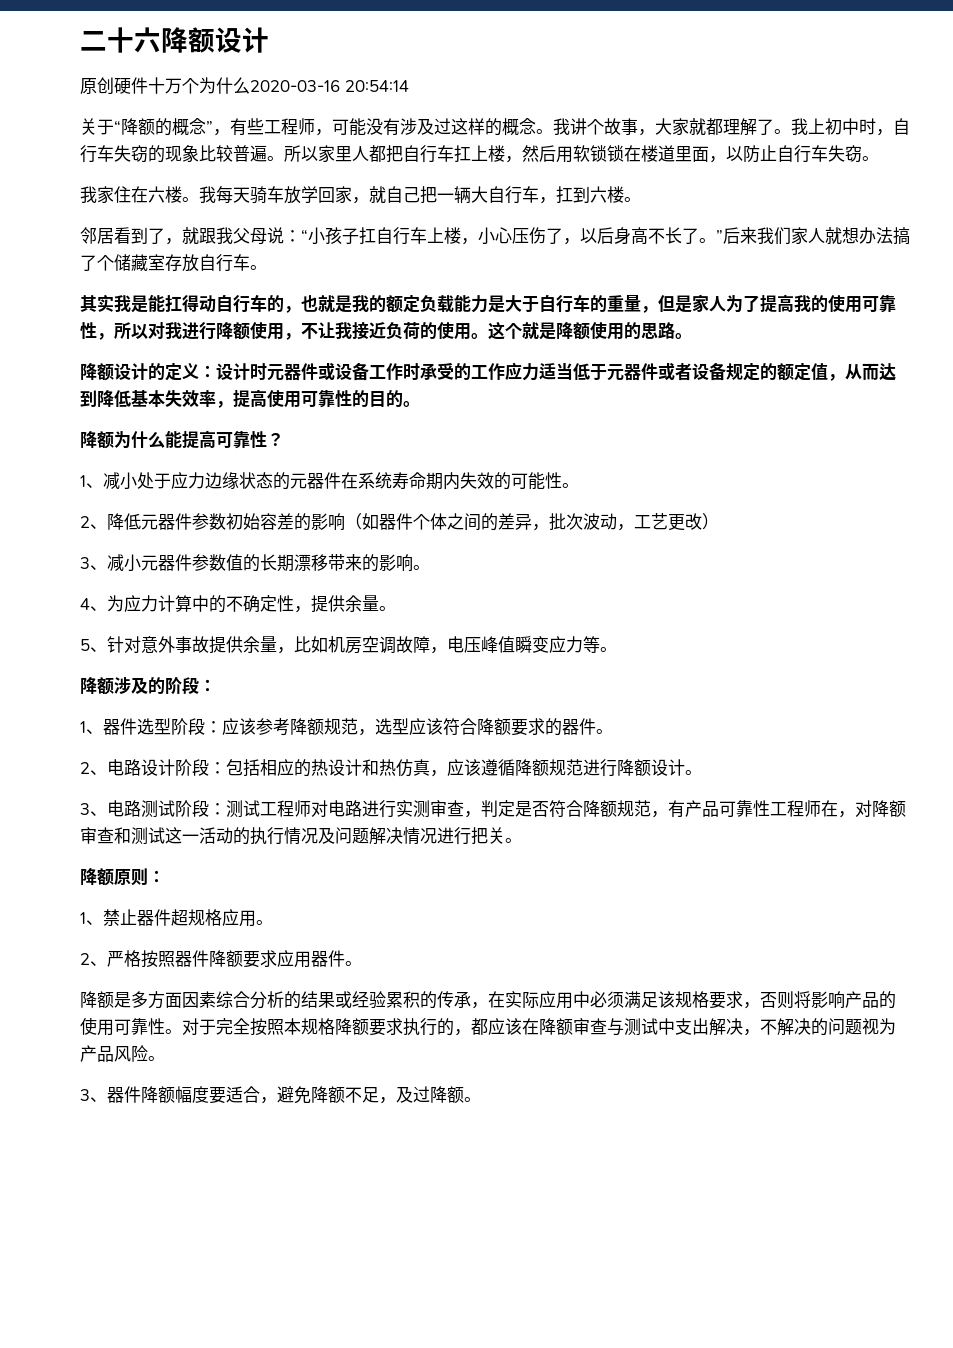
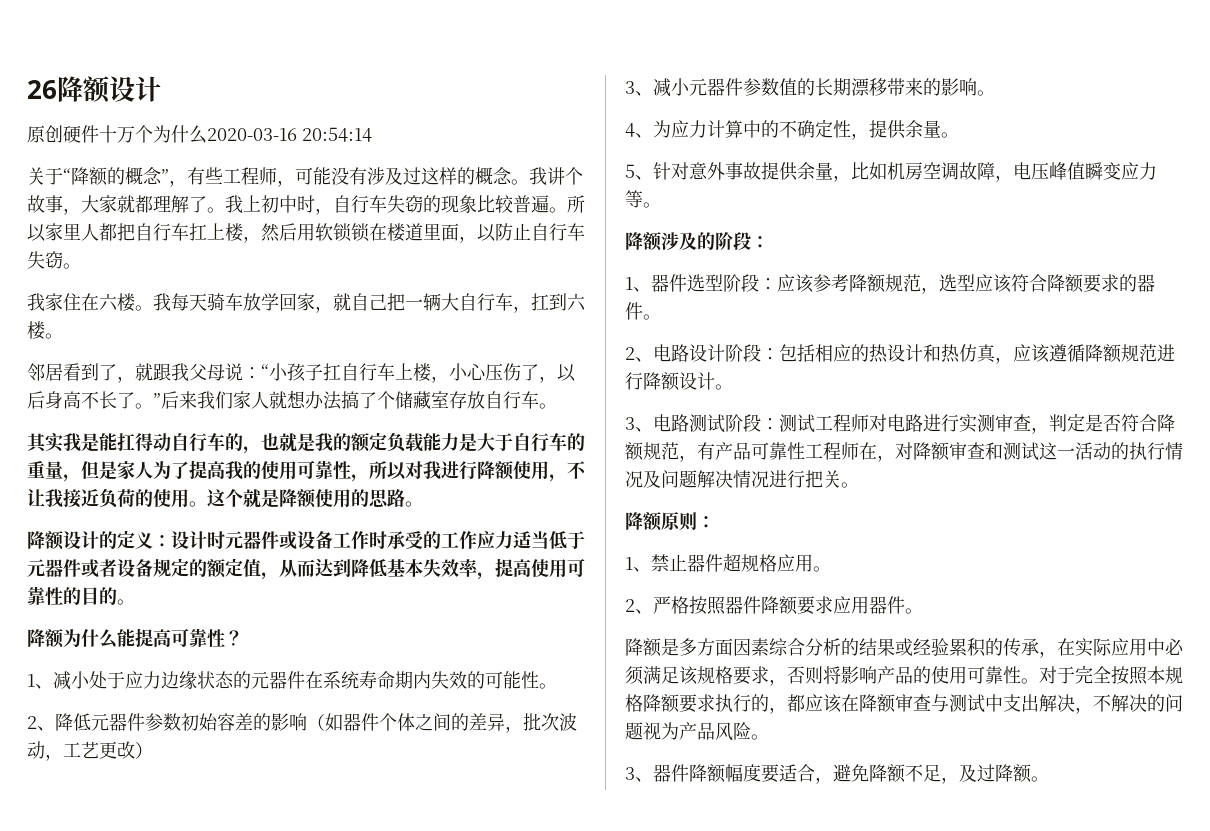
- 二十六降额设计
+ 26降额设计

